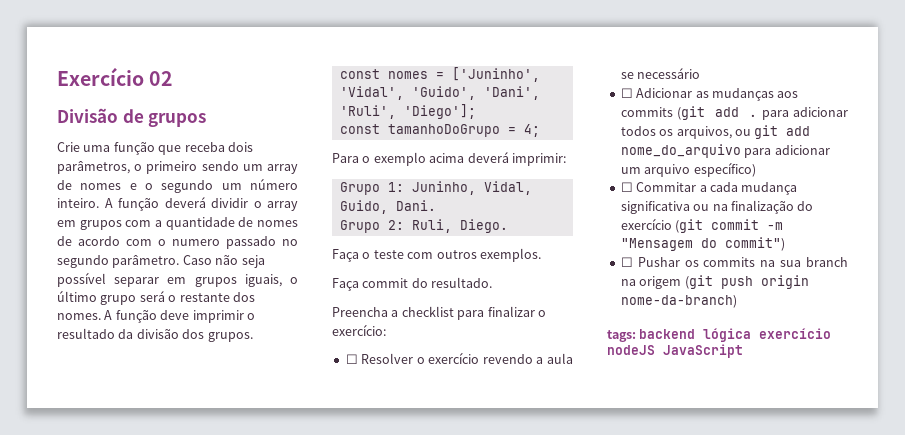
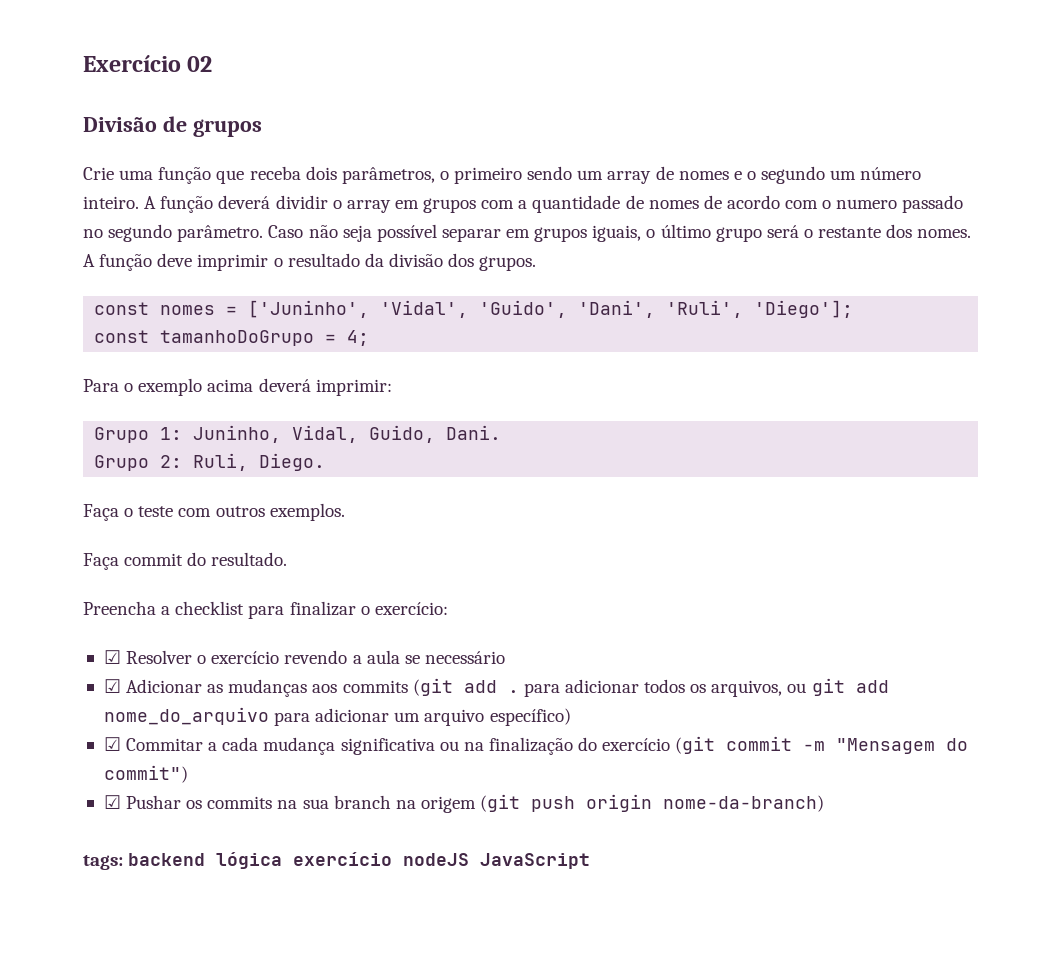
- ☐ Resolver o exercício revendo a aula se necessário
+ ☑ Resolver o exercício revendo a aula se necessário
- ☐ Adicionar as mudanças aos commits (git add . para adicionar todos os arquivos, ou git add nome_do_arquivo para adicionar um arquivo específico)
+ ☑ Adicionar as mudanças aos commits (git add . para adicionar todos os arquivos, ou git add nome_do_arquivo para adicionar um arquivo específico)
- ☐ Commitar a cada mudança significativa ou na finalização do exercício (git commit -m "Mensagem do commit")
+ ☑ Commitar a cada mudança significativa ou na finalização do exercício (git commit -m "Mensagem do commit")
- ☐ Pushar os commits na sua branch na origem (git push origin nome-da-branch)
+ ☑ Pushar os commits na sua branch na origem (git push origin nome-da-branch)

